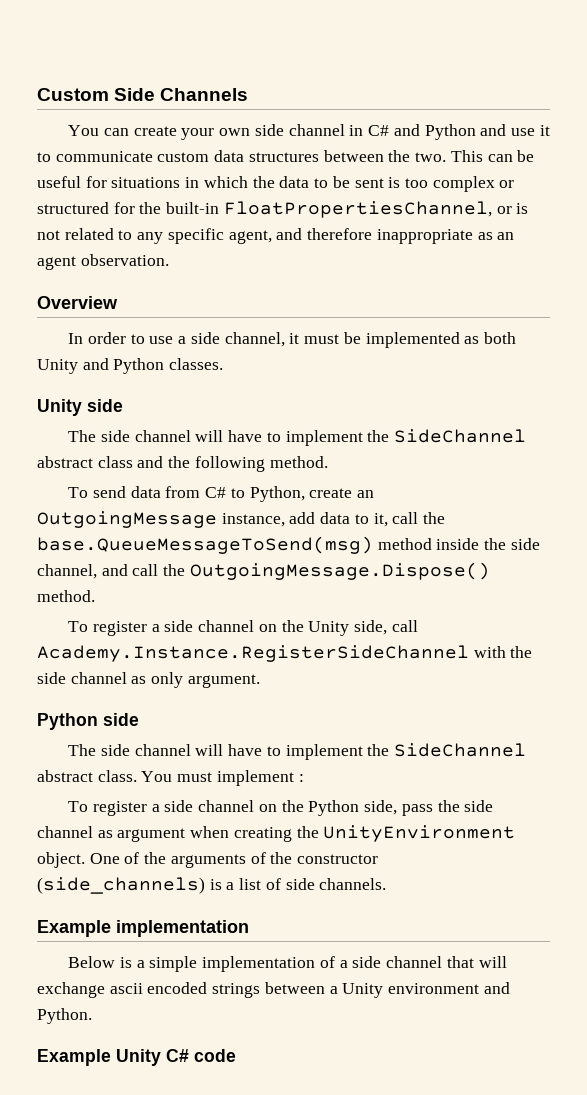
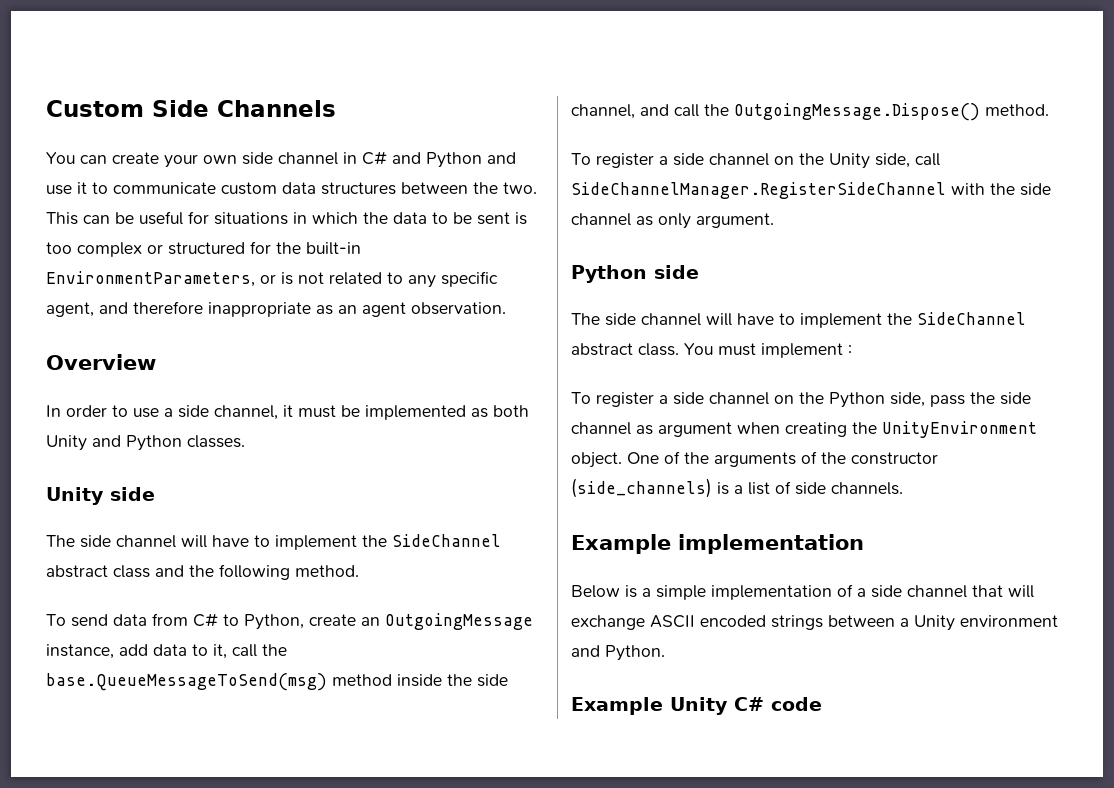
- This can be useful for situations in which the data to be sent is too complex or structured for the built-in FloatPropertiesChannel, or is not related to any specific agent, and therefore inappropriate as an agent observation.
+ This can be useful for situations in which the data to be sent is too complex or structured for the built-in EnvironmentParameters, or is not related to any specific agent, and therefore inappropriate as an agent observation.
- To register a side channel on the Unity side, call Academy.Instance.RegisterSideChannel with the side channel as only argument.
+ To register a side channel on the Unity side, call SideChannelManager.RegisterSideChannel with the side channel as only argument.
- Below is a simple implementation of a side channel that will exchange ascii encoded strings between a Unity environment and Python.
+ Below is a simple implementation of a side channel that will exchange ASCII encoded strings between a Unity environment and Python.

